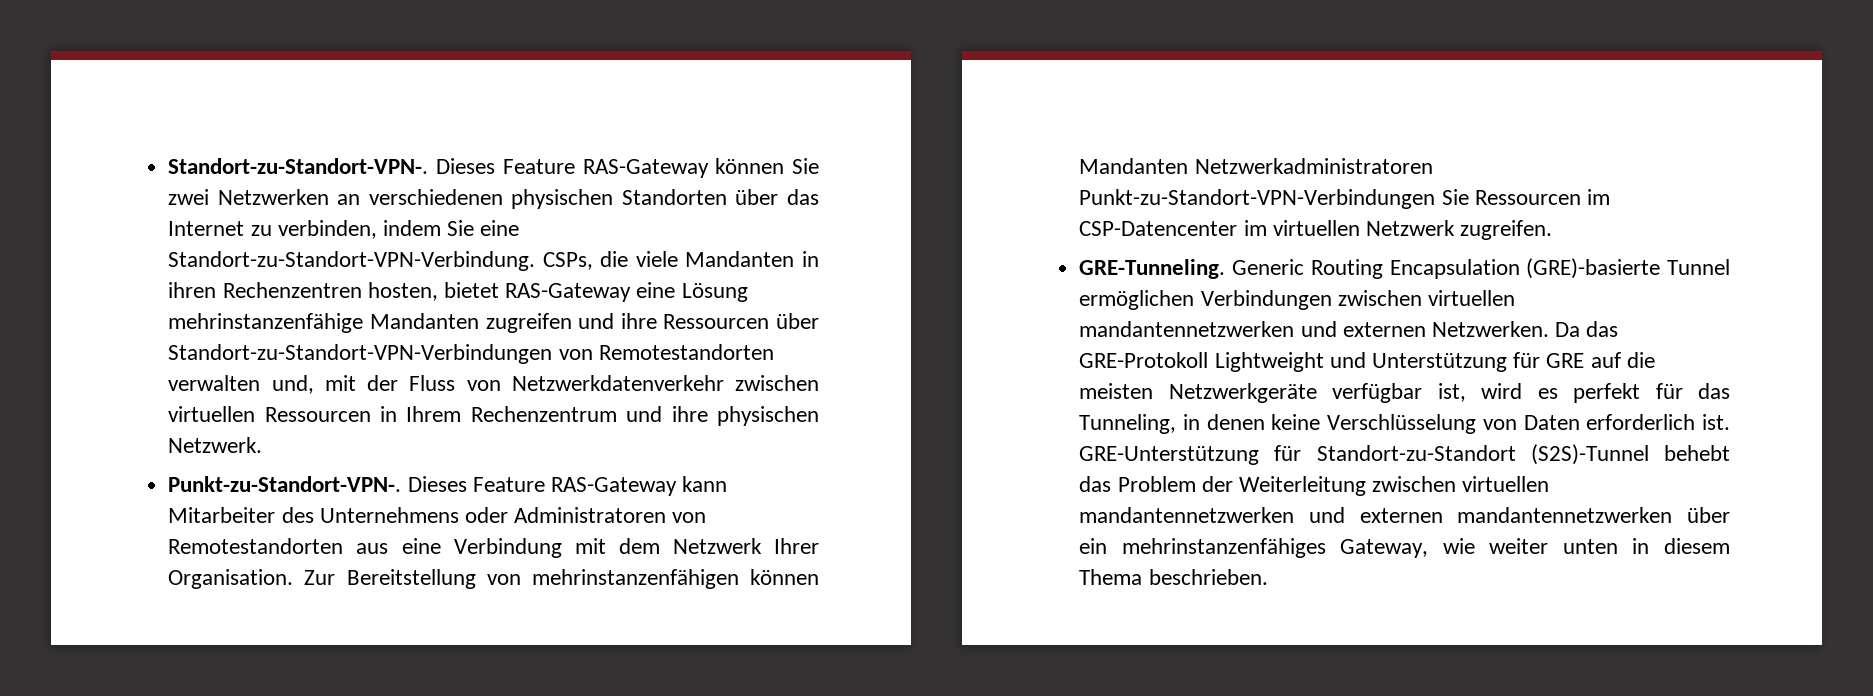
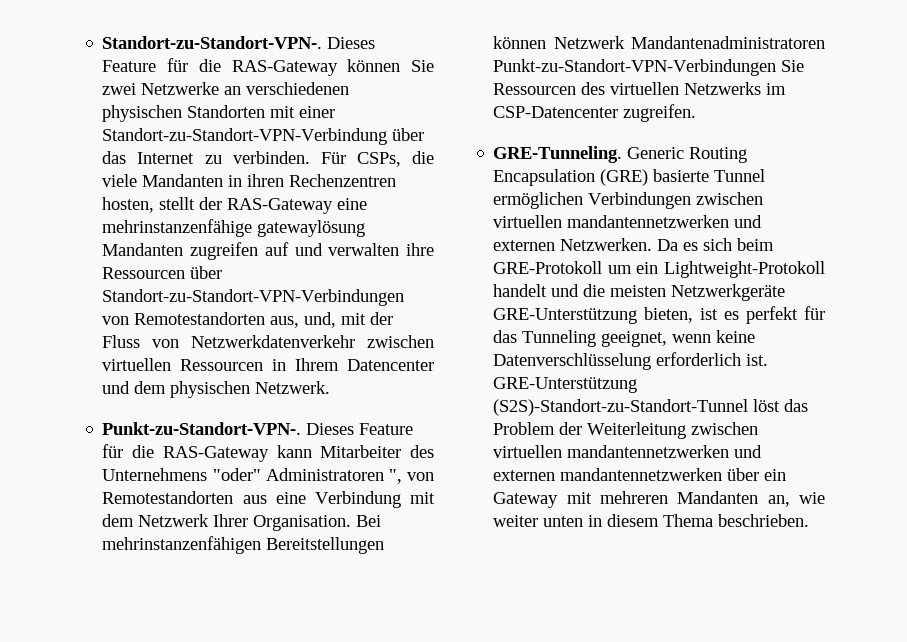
- Dieses Feature RAS-Gateway können Sie zwei Netzwerken an verschiedenen physischen Standorten über das Internet zu verbinden, indem Sie eine Standort-zu-Standort-VPN-Verbindung. CSPs, die viele Mandanten in ihren Rechenzentren hosten, bietet RAS-Gateway eine Lösung mehrinstanzenfähige Mandanten zugreifen und ihre Ressourcen über Standort-zu-Standort-VPN-Verbindungen von Remotestandorten verwalten und, mit der Fluss von Netzwerkdatenverkehr zwischen virtuellen Ressourcen in Ihrem Rechenzentrum und ihre physischen Netzwerk.
+ Dieses Feature für die RAS-Gateway können Sie zwei Netzwerke an verschiedenen physischen Standorten mit einer Standort-zu-Standort-VPN-Verbindung über das Internet zu verbinden. Für CSPs, die viele Mandanten in ihren Rechenzentren hosten, stellt der RAS-Gateway eine mehrinstanzenfähige gatewaylösung Mandanten zugreifen auf und verwalten ihre Ressourcen über Standort-zu-Standort-VPN-Verbindungen von Remotestandorten aus, und, mit der Fluss von Netzwerkdatenverkehr zwischen virtuellen Ressourcen in Ihrem Datencenter und dem physischen Netzwerk.
- Dieses Feature RAS-Gateway kann Mitarbeiter des Unternehmens oder Administratoren von Remotestandorten aus eine Verbindung mit dem Netzwerk Ihrer Organisation.
+ Dieses Feature für die RAS-Gateway kann Mitarbeiter des Unternehmens "oder" Administratoren ", von Remotestandorten aus eine Verbindung mit dem Netzwerk Ihrer Organisation.
- Zur Bereitstellung von mehrinstanzenfähigen können Mandanten Netzwerkadministratoren Punkt-zu-Standort-VPN-Verbindungen Sie Ressourcen im CSP-Datencenter im virtuellen Netzwerk zugreifen.
+ Bei mehrinstanzenfähigen Bereitstellungen können Netzwerk Mandantenadministratoren Punkt-zu-Standort-VPN-Verbindungen Sie Ressourcen des virtuellen Netzwerks im CSP-Datencenter zugreifen.
- Generic Routing Encapsulation (GRE)-basierte Tunnel ermöglichen Verbindungen zwischen virtuellen mandantennetzwerken und externen Netzwerken.
+ Generic Routing Encapsulation (GRE) basierte Tunnel ermöglichen Verbindungen zwischen virtuellen mandantennetzwerken und externen Netzwerken.
- Da das GRE-Protokoll Lightweight und Unterstützung für GRE auf die meisten Netzwerkgeräte verfügbar ist, wird es perfekt für das Tunneling, in denen keine Verschlüsselung von Daten erforderlich ist. GRE-Unterstützung für Standort-zu-Standort (S2S)-Tunnel behebt das Problem der Weiterleitung zwischen virtuellen mandantennetzwerken und externen mandantennetzwerken über ein mehrinstanzenfähiges Gateway, wie weiter unten in diesem Thema beschrieben.
+ Da es sich beim GRE-Protokoll um ein Lightweight-Protokoll handelt und die meisten Netzwerkgeräte GRE-Unterstützung bieten, ist es perfekt für das Tunneling geeignet, wenn keine Datenverschlüsselung erforderlich ist. GRE-Unterstützung (S2S)-Standort-zu-Standort-Tunnel löst das Problem der Weiterleitung zwischen virtuellen mandantennetzwerken und externen mandantennetzwerken über ein Gateway mit mehreren Mandanten an, wie weiter unten in diesem Thema beschrieben.

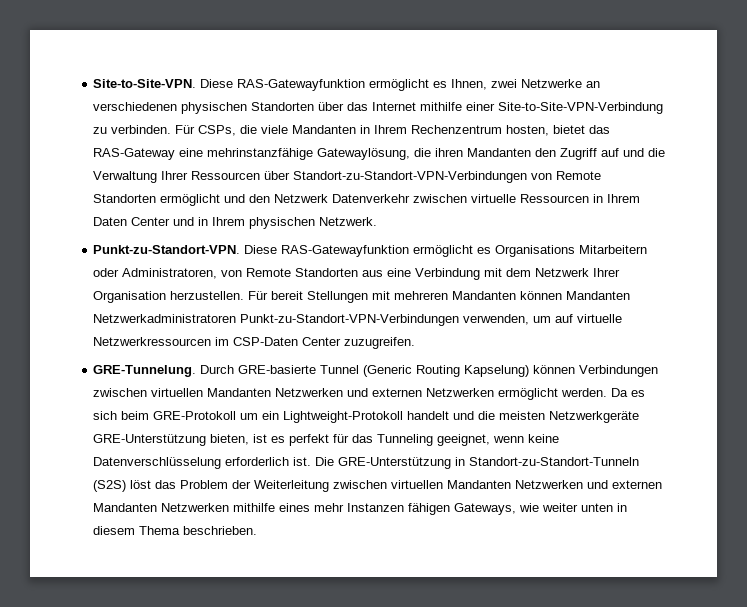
- Standort-zu-Standort-VPN-. Dieses Feature für die RAS-Gateway können Sie zwei Netzwerke an verschiedenen physischen Standorten mit einer Standort-zu-Standort-VPN-Verbindung über das Internet zu verbinden.
+ Site-to-Site-VPN. Diese RAS-Gatewayfunktion ermöglicht es Ihnen, zwei Netzwerke an verschiedenen physischen Standorten über das Internet mithilfe einer Site-to-Site-VPN-Verbindung zu verbinden.
- Für CSPs, die viele Mandanten in ihren Rechenzentren hosten, stellt der RAS-Gateway eine mehrinstanzenfähige gatewaylösung Mandanten zugreifen auf und verwalten ihre Ressourcen über Standort-zu-Standort-VPN-Verbindungen von Remotestandorten aus, und, mit der Fluss von Netzwerkdatenverkehr zwischen virtuellen Ressourcen in Ihrem Datencenter und dem physischen Netzwerk.
- Punkt-zu-Standort-VPN-. Dieses Feature für die RAS-Gateway kann Mitarbeiter des Unternehmens "oder" Administratoren ", von Remotestandorten aus eine Verbindung mit dem Netzwerk Ihrer Organisation. Bei mehrinstanzenfähigen Bereitstellungen können Netzwerk Mandantenadministratoren Punkt-zu-Standort-VPN-Verbindungen Sie Ressourcen des virtuellen Netzwerks im CSP-Datencenter zugreifen.
- GRE-Tunneling. Generic Routing Encapsulation (GRE) basierte Tunnel ermöglichen Verbindungen zwischen virtuellen mandantennetzwerken und externen Netzwerken.
+ Für CSPs, die viele Mandanten in Ihrem Rechenzentrum hosten, bietet das RAS-Gateway eine mehrinstanzfähige Gatewaylösung, die ihren Mandanten den Zugriff auf und die Verwaltung Ihrer Ressourcen über Standort-zu-Standort-VPN-Verbindungen von Remote Standorten ermöglicht und den Netzwerk Datenverkehr zwischen virtuelle Ressourcen in Ihrem Daten Center und in Ihrem physischen Netzwerk.
+ Punkt-zu-Standort-VPN. Diese RAS-Gatewayfunktion ermöglicht es Organisations Mitarbeitern oder Administratoren, von Remote Standorten aus eine Verbindung mit dem Netzwerk Ihrer Organisation herzustellen. Für bereit Stellungen mit mehreren Mandanten können Mandanten Netzwerkadministratoren Punkt-zu-Standort-VPN-Verbindungen verwenden, um auf virtuelle Netzwerkressourcen im CSP-Daten Center zuzugreifen.
+ GRE-Tunnelung. Durch GRE-basierte Tunnel (Generic Routing Kapselung) können Verbindungen zwischen virtuellen Mandanten Netzwerken und externen Netzwerken ermöglicht werden.
- GRE-Unterstützung (S2S)-Standort-zu-Standort-Tunnel löst das Problem der Weiterleitung zwischen virtuellen mandantennetzwerken und externen mandantennetzwerken über ein Gateway mit mehreren Mandanten an, wie weiter unten in diesem Thema beschrieben.
+ Die GRE-Unterstützung in Standort-zu-Standort-Tunneln (S2S) löst das Problem der Weiterleitung zwischen virtuellen Mandanten Netzwerken und externen Mandanten Netzwerken mithilfe eines mehr Instanzen fähigen Gateways, wie weiter unten in diesem Thema beschrieben.

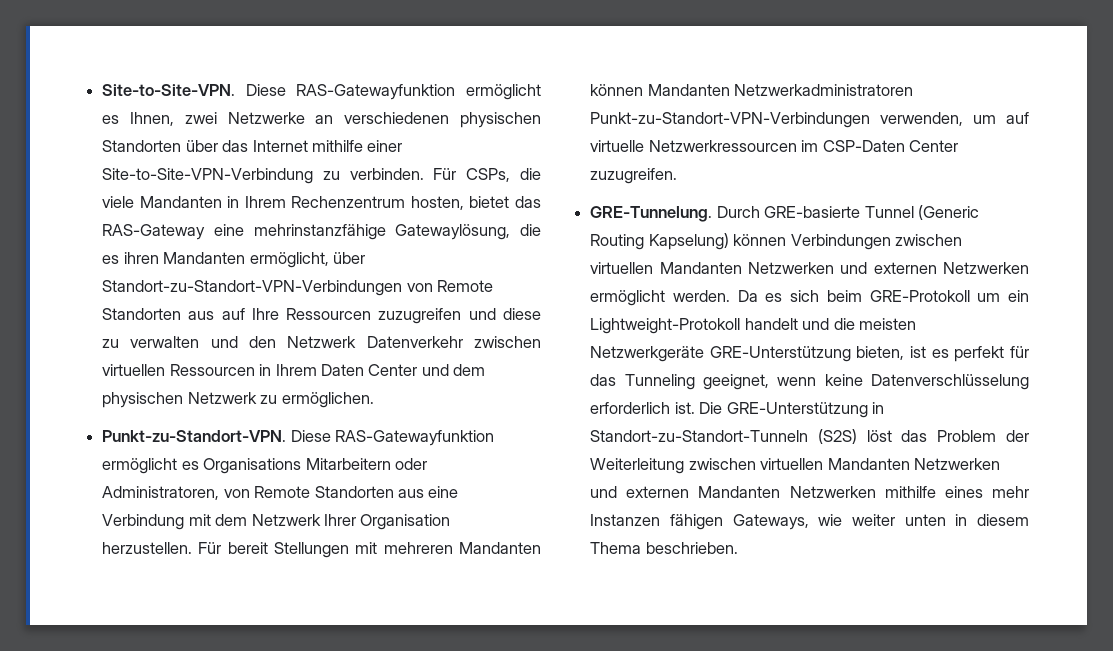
- Für CSPs, die viele Mandanten in Ihrem Rechenzentrum hosten, bietet das RAS-Gateway eine mehrinstanzfähige Gatewaylösung, die ihren Mandanten den Zugriff auf und die Verwaltung Ihrer Ressourcen über Standort-zu-Standort-VPN-Verbindungen von Remote Standorten ermöglicht und den Netzwerk Datenverkehr zwischen virtuelle Ressourcen in Ihrem Daten Center und in Ihrem physischen Netzwerk.
+ Für CSPs, die viele Mandanten in Ihrem Rechenzentrum hosten, bietet das RAS-Gateway eine mehrinstanzfähige Gatewaylösung, die es ihren Mandanten ermöglicht, über Standort-zu-Standort-VPN-Verbindungen von Remote Standorten aus auf Ihre Ressourcen zuzugreifen und diese zu verwalten und den Netzwerk Datenverkehr zwischen virtuellen Ressourcen in Ihrem Daten Center und dem physischen Netzwerk zu ermöglichen.

